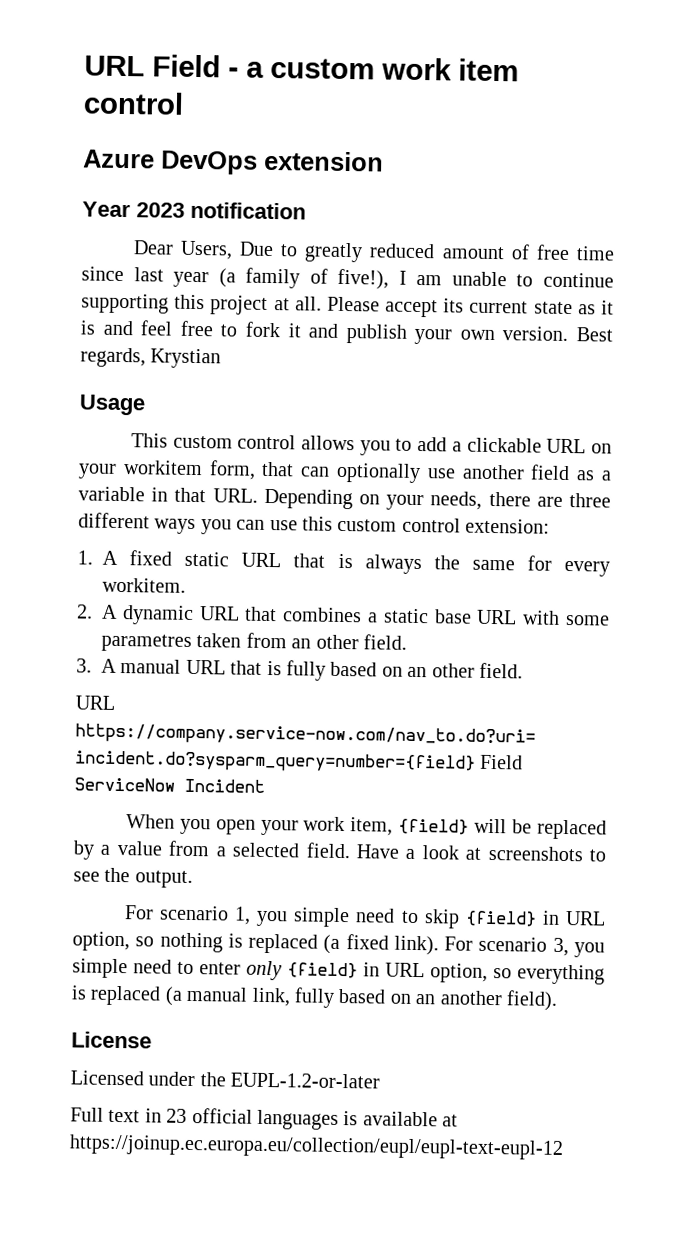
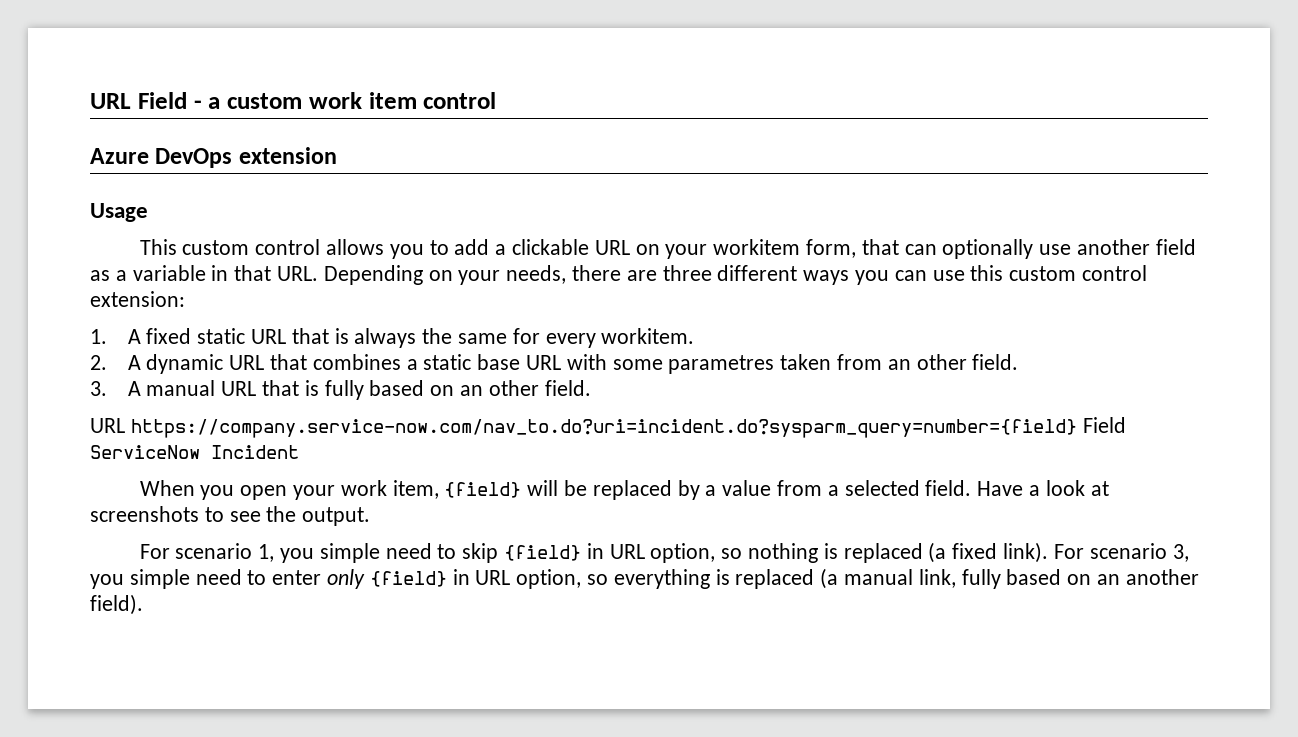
- Year 2023 notification
- Dear Users, Due to greatly reduced amount of free time since last year (a family of five!), I am unable to continue supporting this project at all. Please accept its current state as it is and feel free to fork it and publish your own version. Best regards, Krystian
- License
- Licensed under the EUPL-1.2-or-later
- Full text in 23 official languages is available at https://joinup.ec.europa.eu/collection/eupl/eupl-text-eupl-12

